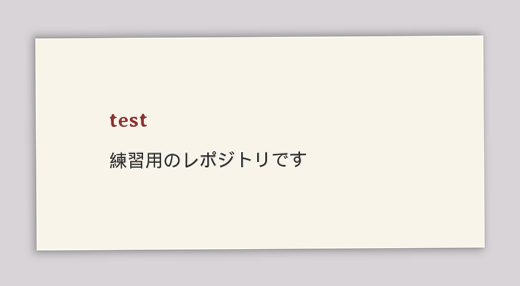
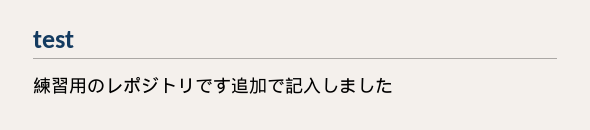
- 練習用のレポジトリです
+ 練習用のレポジトリです追加で記入しました

